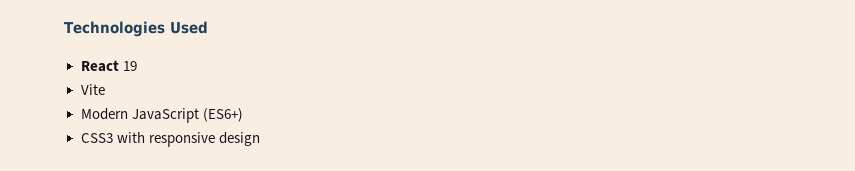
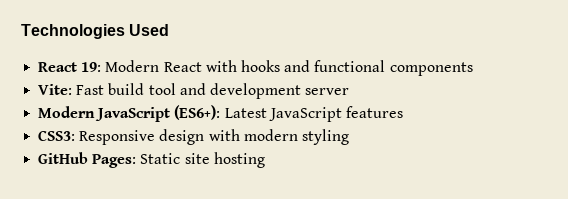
- React 19
- Vite
- Modern JavaScript (ES6+)
- CSS3 with responsive design
+ React 19: Modern React with hooks and functional components
+ Vite: Fast build tool and development server
+ Modern JavaScript (ES6+): Latest JavaScript features
+ CSS3: Responsive design with modern styling
+ GitHub Pages: Static site hosting

